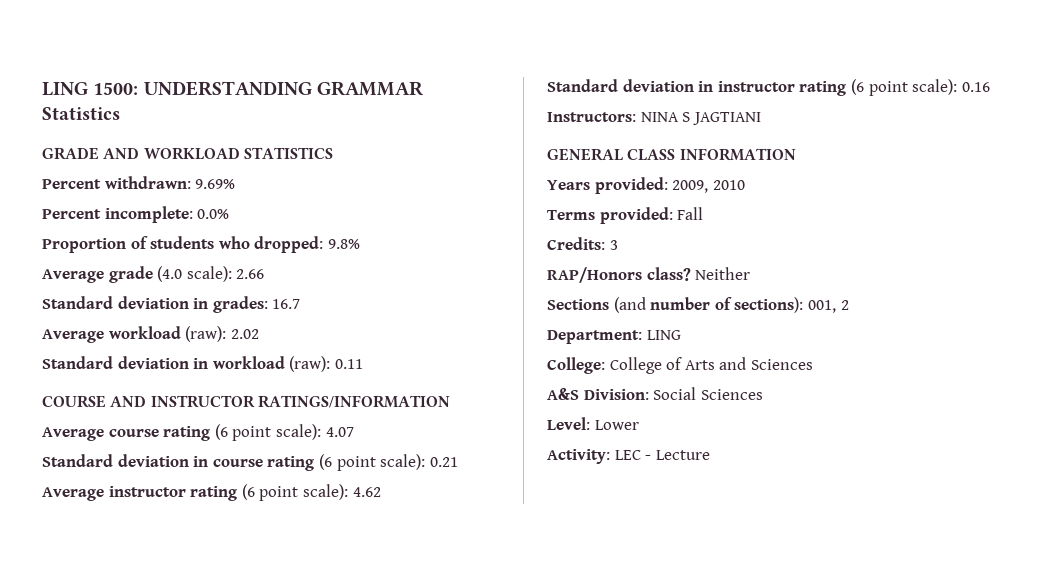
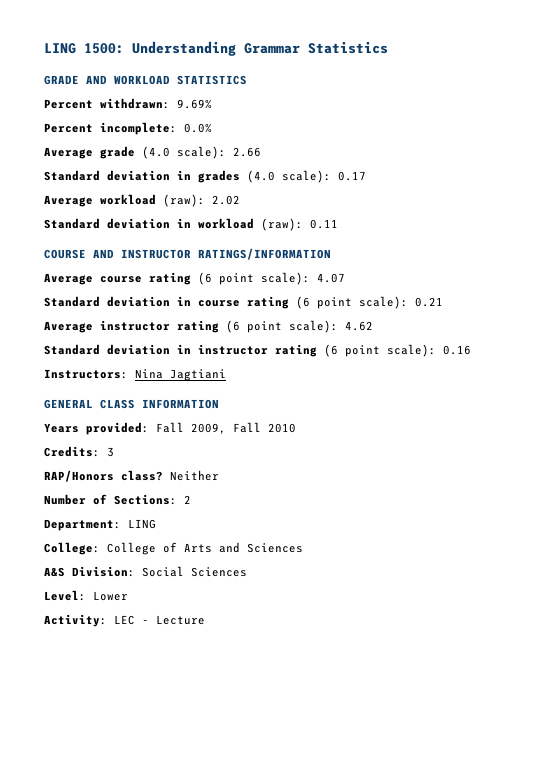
- LING 1500: UNDERSTANDING GRAMMAR Statistics
+ LING 1500: Understanding Grammar Statistics
- Proportion of students who dropped: 9.8%
- Standard deviation in grades: 16.7
+ Standard deviation in grades (4.0 scale): 0.17
- Instructors: NINA S JAGTIANI
+ Instructors: Nina Jagtiani
- Years provided: 2009, 2010
- Terms provided: Fall
+ Years provided: Fall 2009, Fall 2010
- Sections (and number of sections): 001, 2
+ Number of Sections: 2

